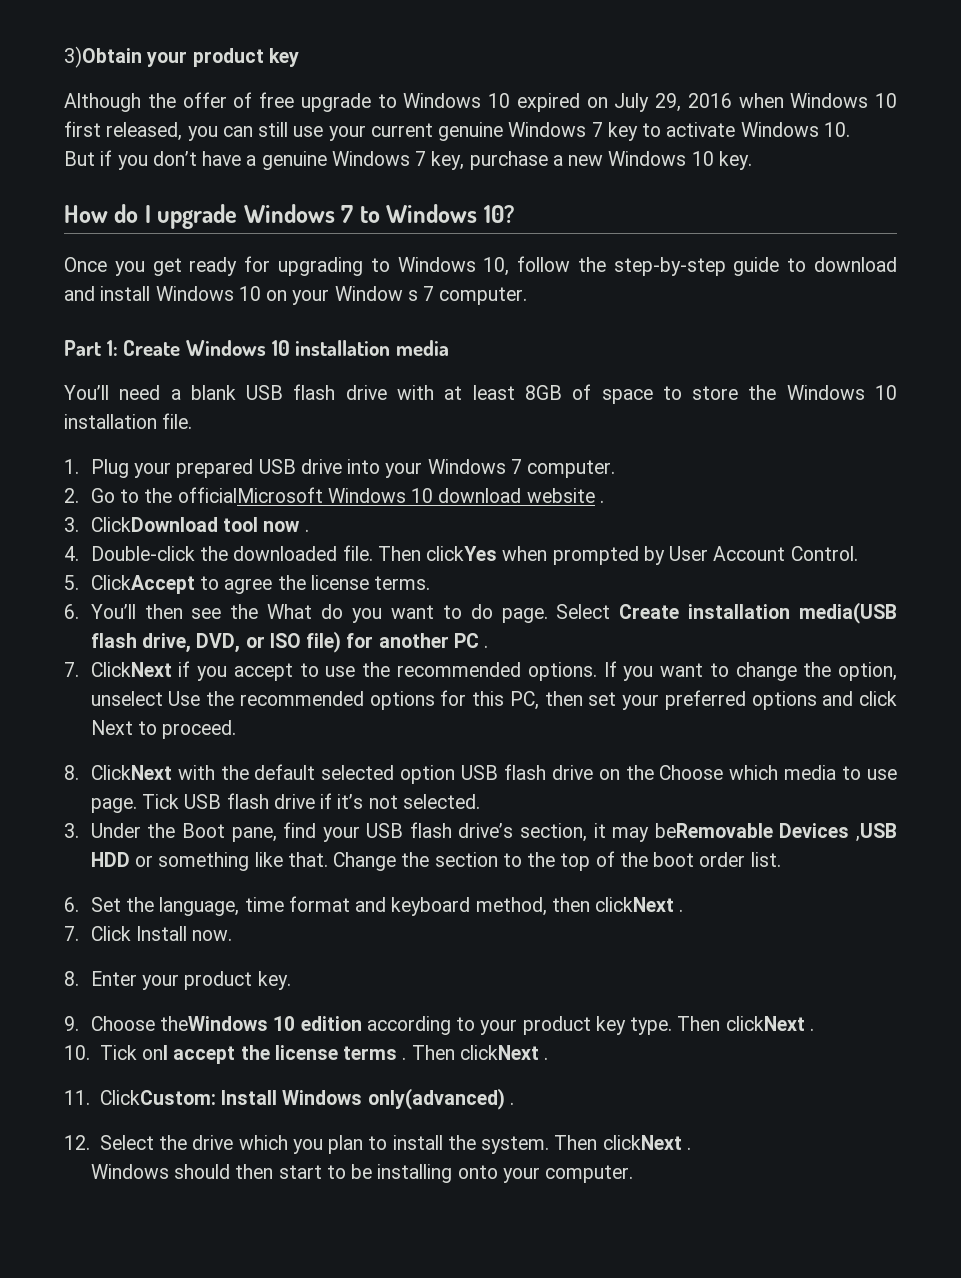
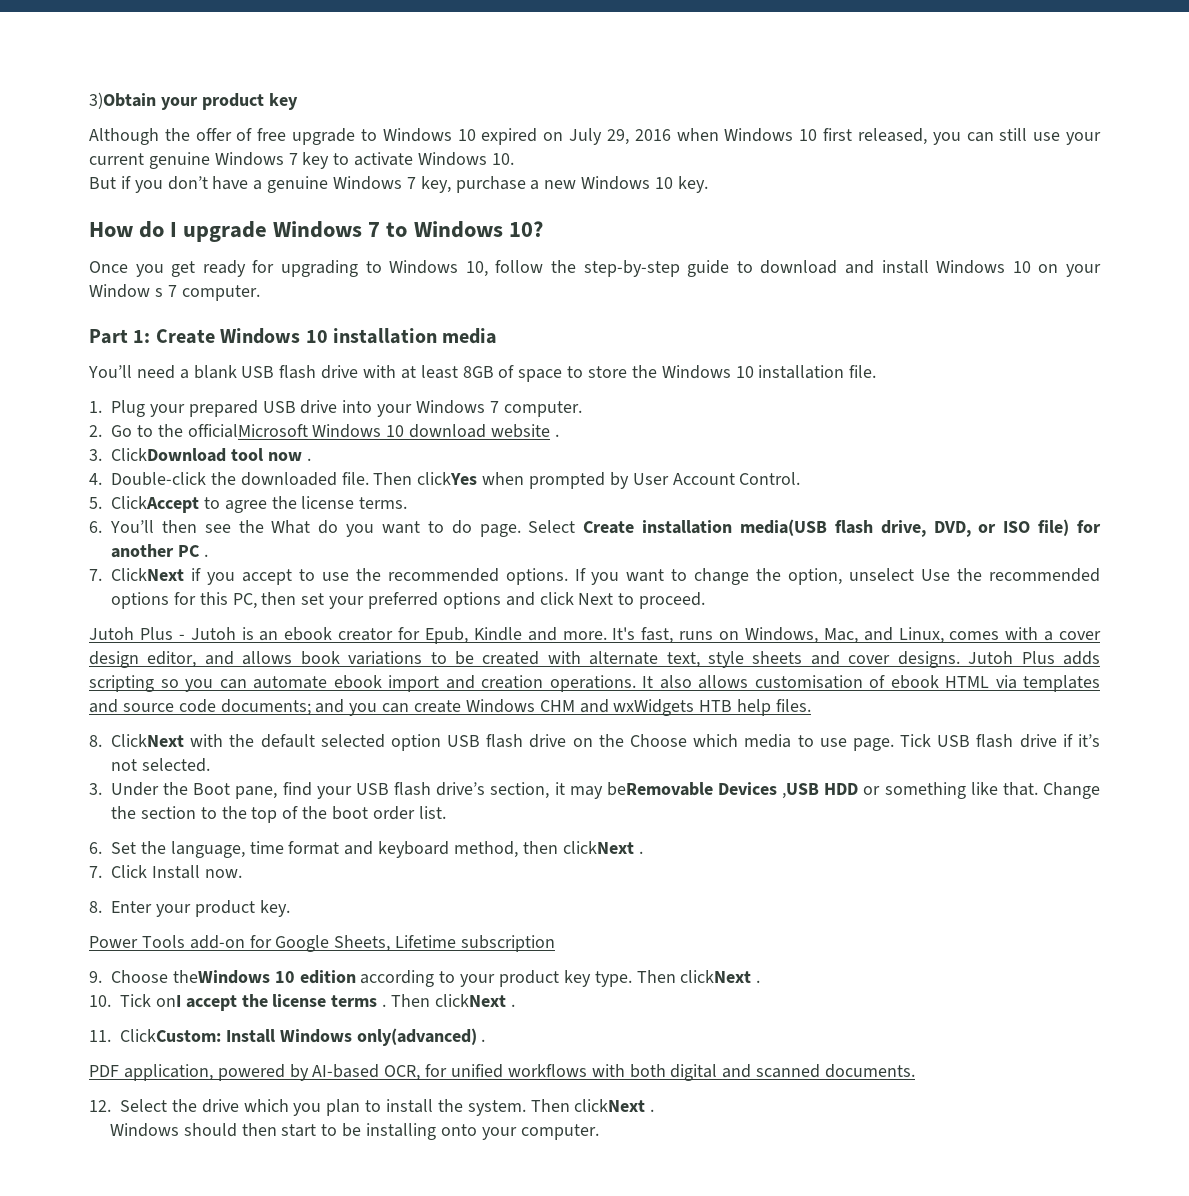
+ Jutoh Plus - Jutoh is an ebook creator for Epub, Kindle and more. It's fast, runs on Windows, Mac, and Linux, comes with a cover design editor, and allows book variations to be created with alternate text, style sheets and cover designs. Jutoh Plus adds scripting so you can automate ebook import and creation operations. It also allows customisation of ebook HTML via templates and source code documents; and you can create Windows CHM and wxWidgets HTB help files.
+ Power Tools add-on for Google Sheets, Lifetime subscription
+ PDF application, powered by AI-based OCR, for unified workflows with both digital and scanned documents.

